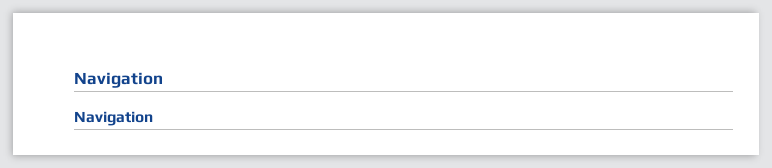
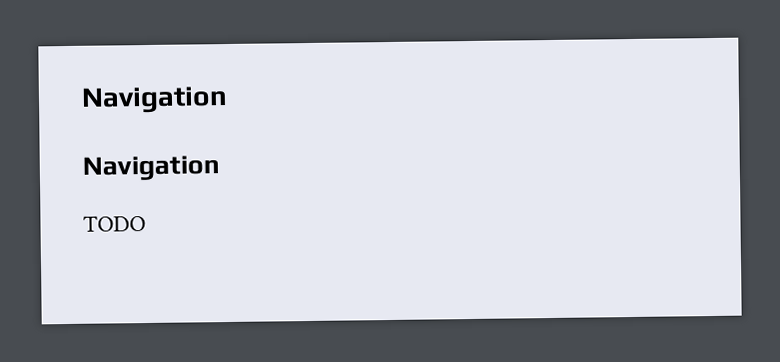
+ TODO

